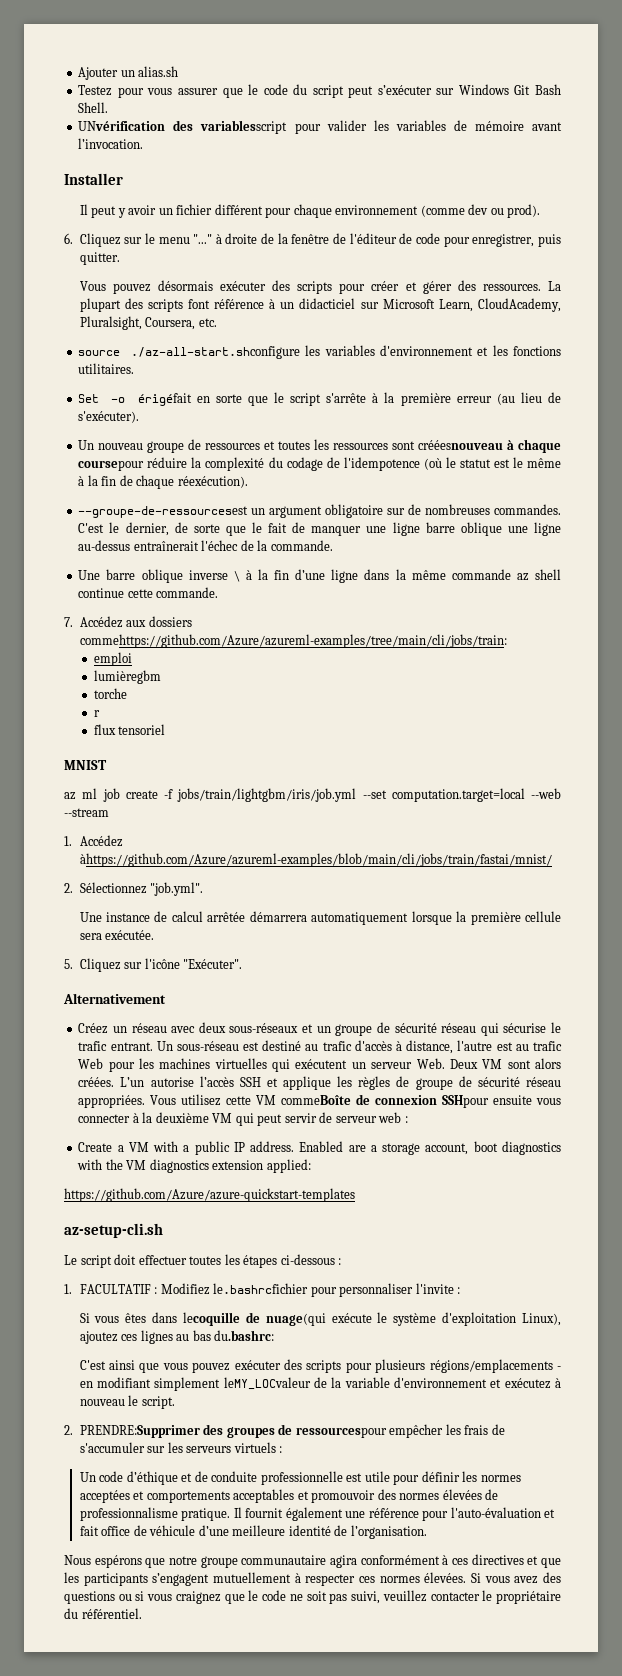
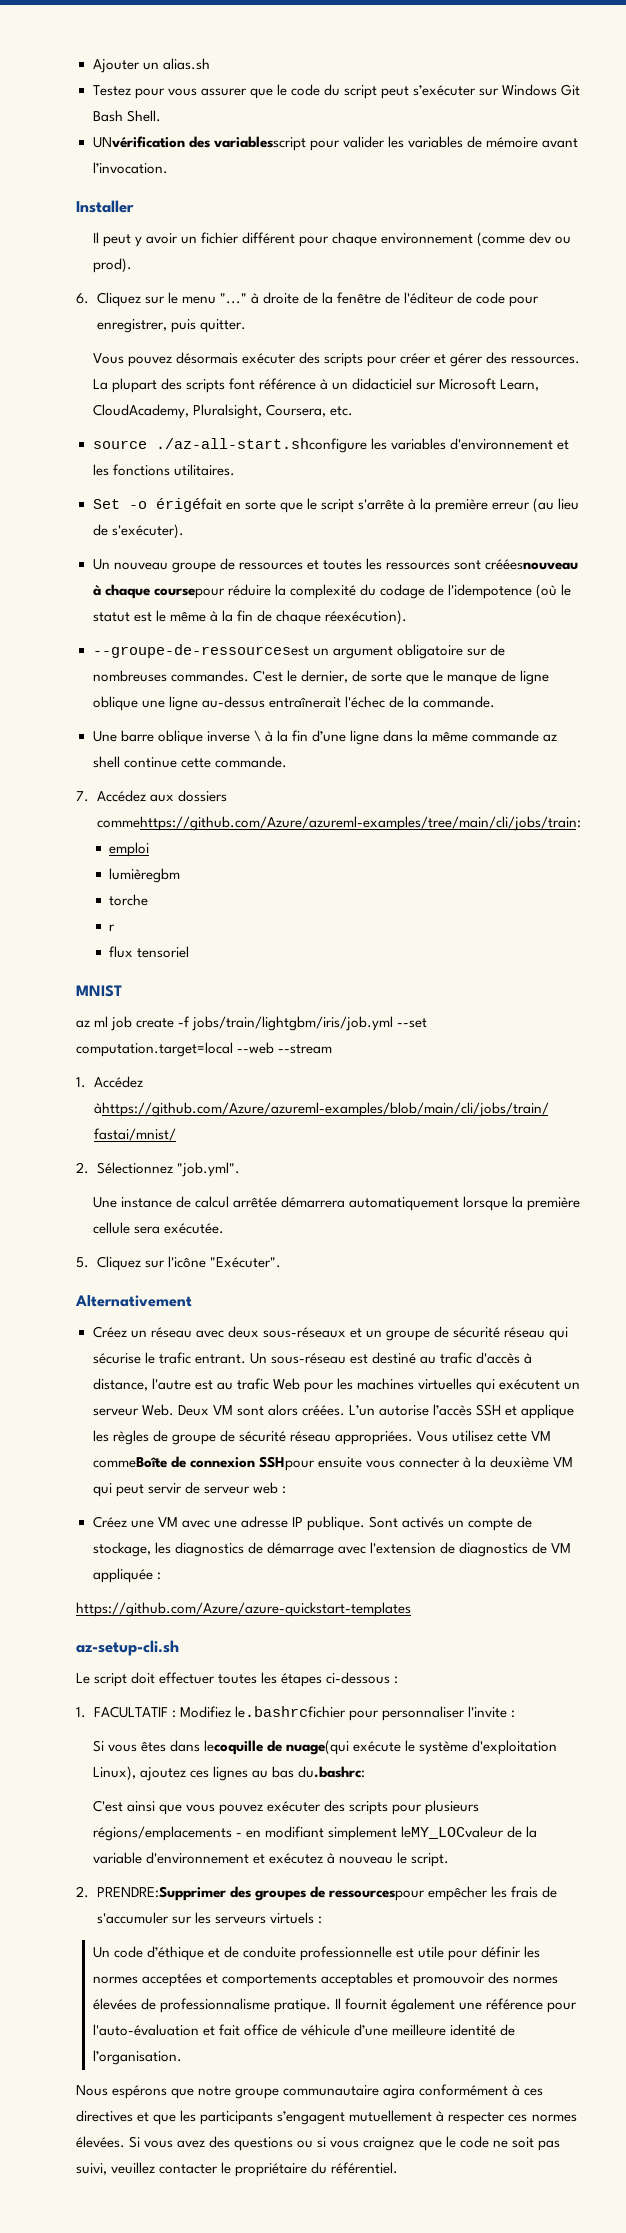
- C'est le dernier, de sorte que le fait de manquer une ligne barre oblique une ligne au-dessus entraînerait l'échec de la commande.
+ C'est le dernier, de sorte que le manque de ligne oblique une ligne au-dessus entraînerait l'échec de la commande.
- Create a VM with a public IP address. Enabled are a storage account, boot diagnostics with the VM diagnostics extension applied:
+ Créez une VM avec une adresse IP publique. Sont activés un compte de stockage, les diagnostics de démarrage avec l'extension de diagnostics de VM appliquée :

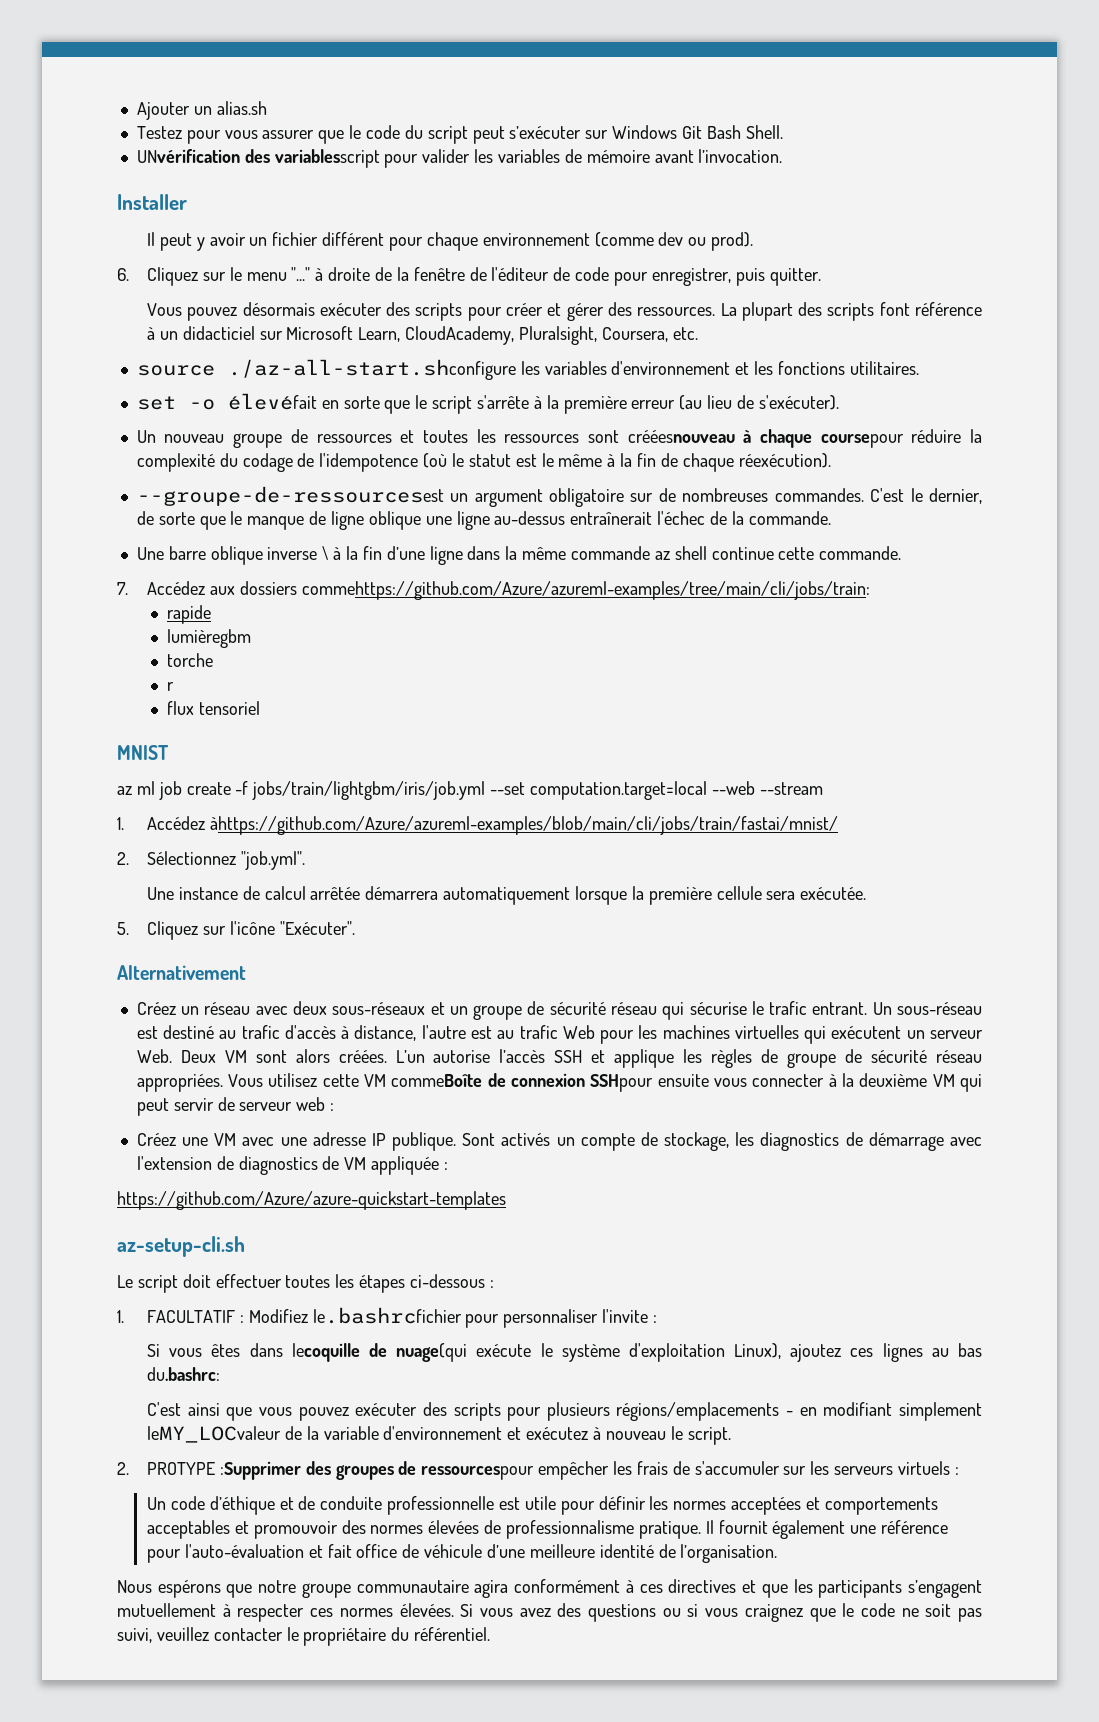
- Set -o érigéfait en sorte que le script s'arrête à la première erreur (au lieu de s'exécuter).
+ set -o élevéfait en sorte que le script s'arrête à la première erreur (au lieu de s'exécuter).
- emploi
+ rapide
- 2. PRENDRE:Supprimer des groupes de ressourcespour empêcher les frais de s'accumuler sur les serveurs virtuels :
+ 2. PROTYPE :Supprimer des groupes de ressourcespour empêcher les frais de s'accumuler sur les serveurs virtuels :

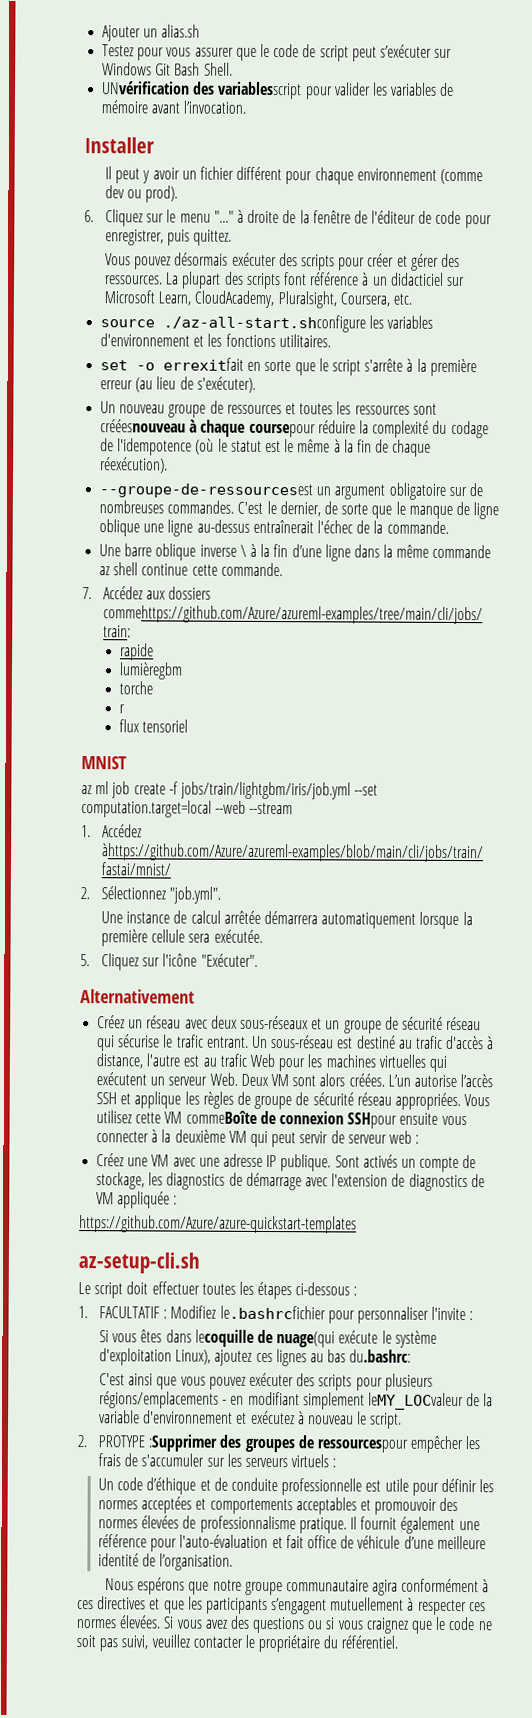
- Testez pour vous assurer que le code du script peut s’exécuter sur Windows Git Bash Shell.
+ Testez pour vous assurer que le code de script peut s’exécuter sur Windows Git Bash Shell.
- 6. Cliquez sur le menu "..." à droite de la fenêtre de l'éditeur de code pour enregistrer, puis quitter.
+ 6. Cliquez sur le menu "..." à droite de la fenêtre de l'éditeur de code pour enregistrer, puis quittez.
- set -o élevéfait en sorte que le script s'arrête à la première erreur (au lieu de s'exécuter).
+ set -o errexitfait en sorte que le script s'arrête à la première erreur (au lieu de s'exécuter).

